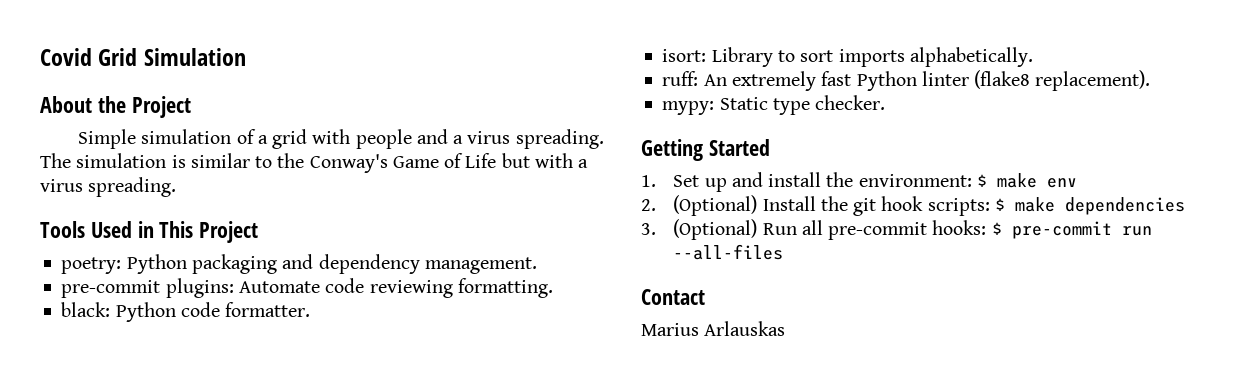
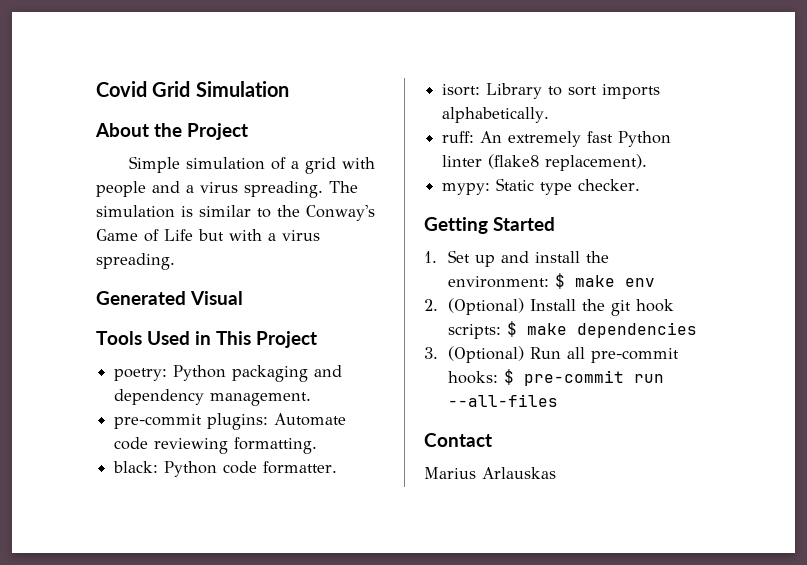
+ Generated Visual

